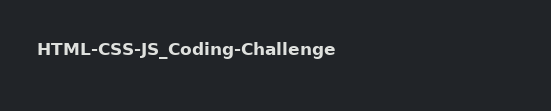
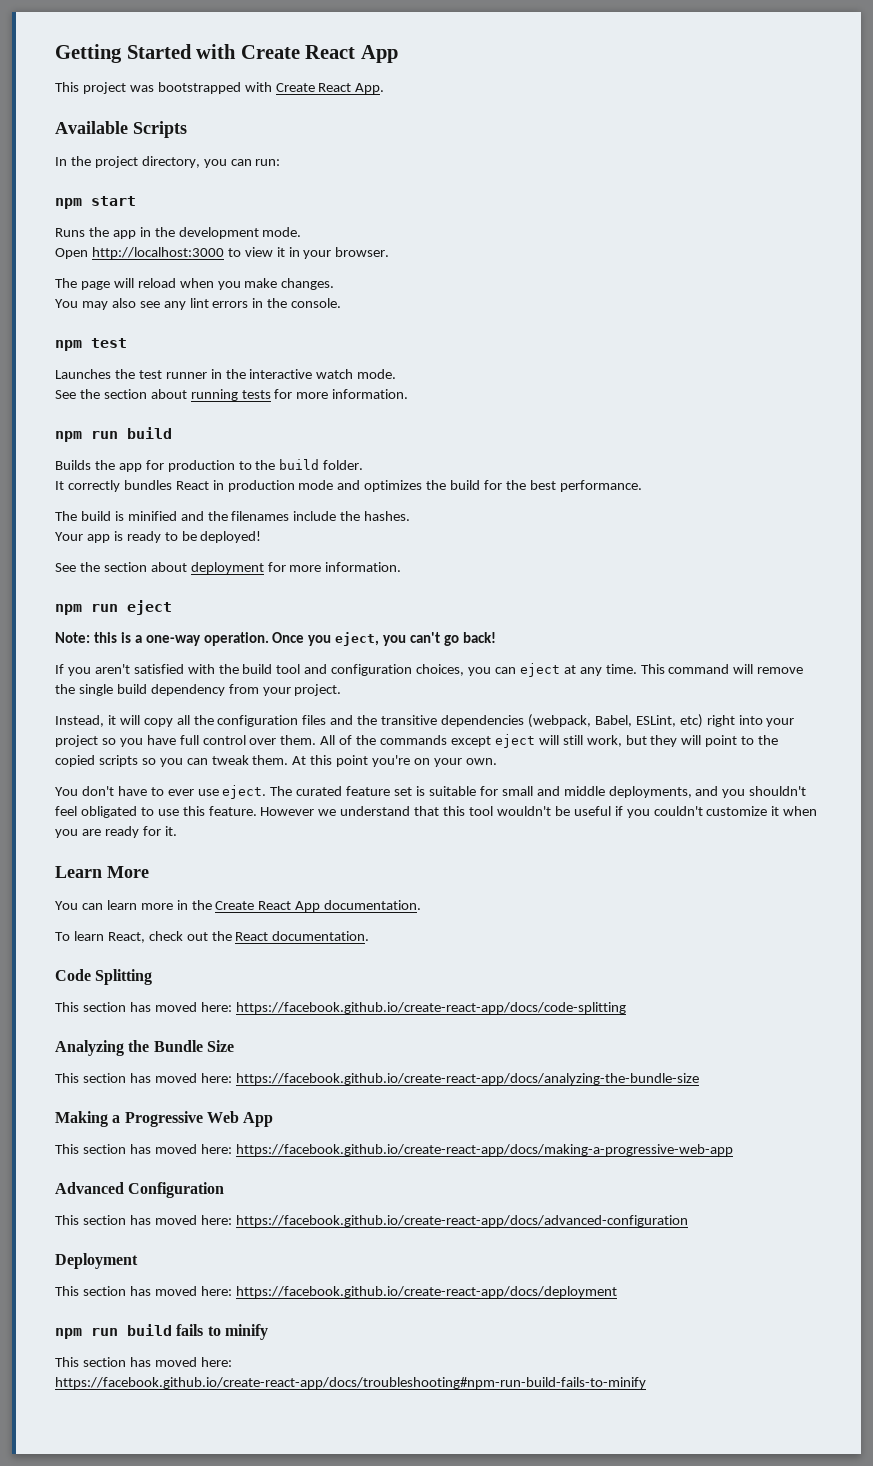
- HTML-CSS-JS_Coding-Challenge
+ Getting Started with Create React App
+ This project was bootstrapped with Create React App.
+ Available Scripts
+ In the project directory, you can run:
+ npm start
+ Runs the app in the development mode.
+ Open http://localhost:3000 to view it in your browser.
+ The page will reload when you make changes.
+ You may also see any lint errors in the console.
+ npm test
+ Launches the test runner in the interactive watch mode.
+ See the section about running tests for more information.
+ npm run build
+ Builds the app for production to the build folder.
+ It correctly bundles React in production mode and optimizes the build for the best performance.
+ The build is minified and the filenames include the hashes.
+ Your app is ready to be deployed!
+ See the section about deployment for more information.
+ npm run eject
+ Note: this is a one-way operation. Once you eject, you can't go back!
+ If you aren't satisfied with the build tool and configuration choices, you can eject at any time. This command will remove the single build dependency from your project.
+ Instead, it will copy all the configuration files and the transitive dependencies (webpack, Babel, ESLint, etc) right into your project so you have full control over them. All of the commands except eject will still work, but they will point to the copied scripts so you can tweak them. At this point you're on your own.
+ You don't have to ever use eject. The curated feature set is suitable for small and middle deployments, and you shouldn't feel obligated to use this feature. However we understand that this tool wouldn't be useful if you couldn't customize it when you are ready for it.
+ Learn More
+ You can learn more in the Create React App documentation.
+ To learn React, check out the React documentation.
+ Code Splitting
+ This section has moved here: https://facebook.github.io/create-react-app/docs/code-splitting
+ Analyzing the Bundle Size
+ This section has moved here: https://facebook.github.io/create-react-app/docs/analyzing-the-bundle-size
+ Making a Progressive Web App
+ This section has moved here: https://facebook.github.io/create-react-app/docs/making-a-progressive-web-app
+ Advanced Configuration
+ This section has moved here: https://facebook.github.io/create-react-app/docs/advanced-configuration
+ Deployment
+ This section has moved here: https://facebook.github.io/create-react-app/docs/deployment
+ npm run build fails to minify
+ This section has moved here: https://facebook.github.io/create-react-app/docs/troubleshooting#npm-run-build-fails-to-minify

